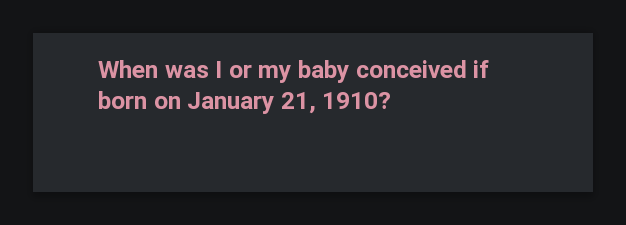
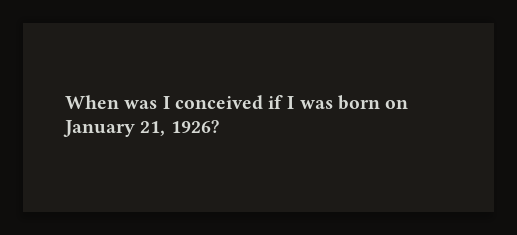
- When was I or my baby conceived if born on January 21, 1910?
+ When was I conceived if I was born on January 21, 1926?

